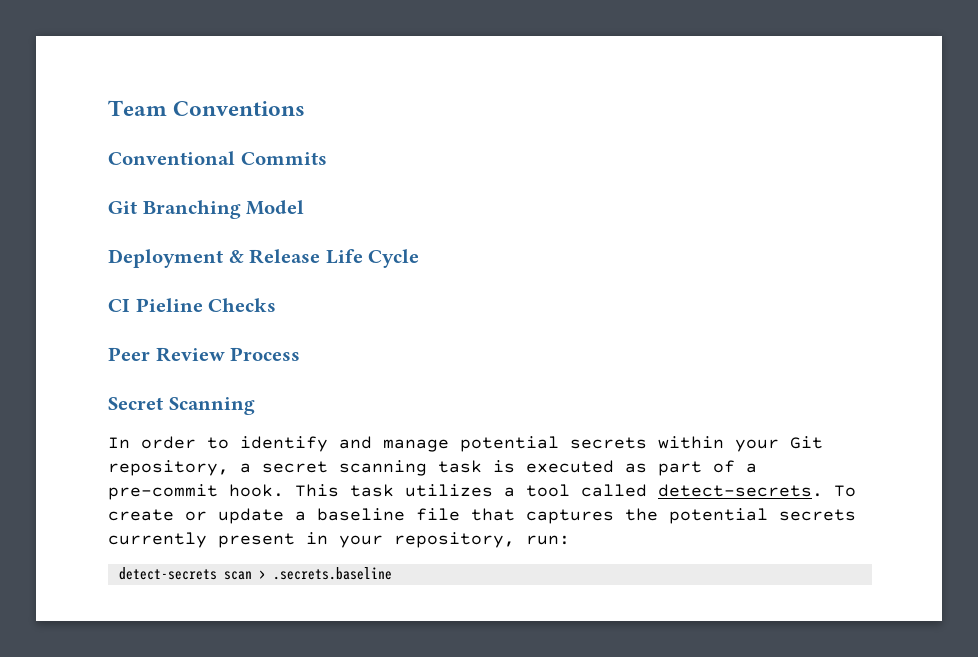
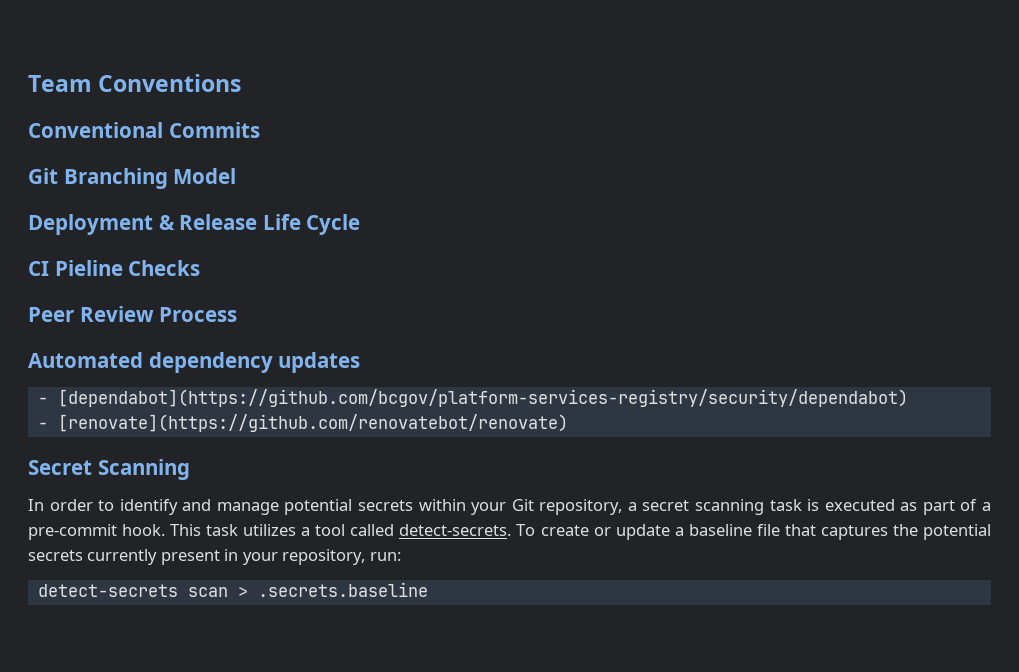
+ Automated dependency updates
+ - [dependabot](https://github.com/bcgov/platform-services-registry/security/dependabot)
+ - [renovate](https://github.com/renovatebot/renovate)

